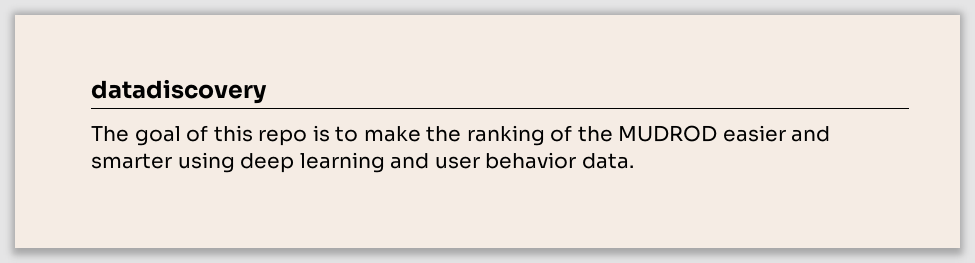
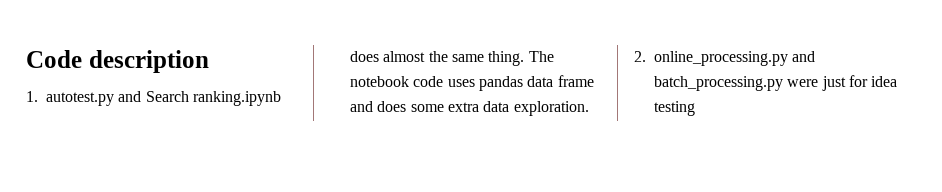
- datadiscovery
- The goal of this repo is to make the ranking of the MUDROD easier and smarter using deep learning and user behavior data.
+ Code description
+ 1. autotest.py and Search ranking.ipynb does almost the same thing. The notebook code uses pandas data frame and does some extra data exploration.
+ 2. online_processing.py and batch_processing.py were just for idea testing

